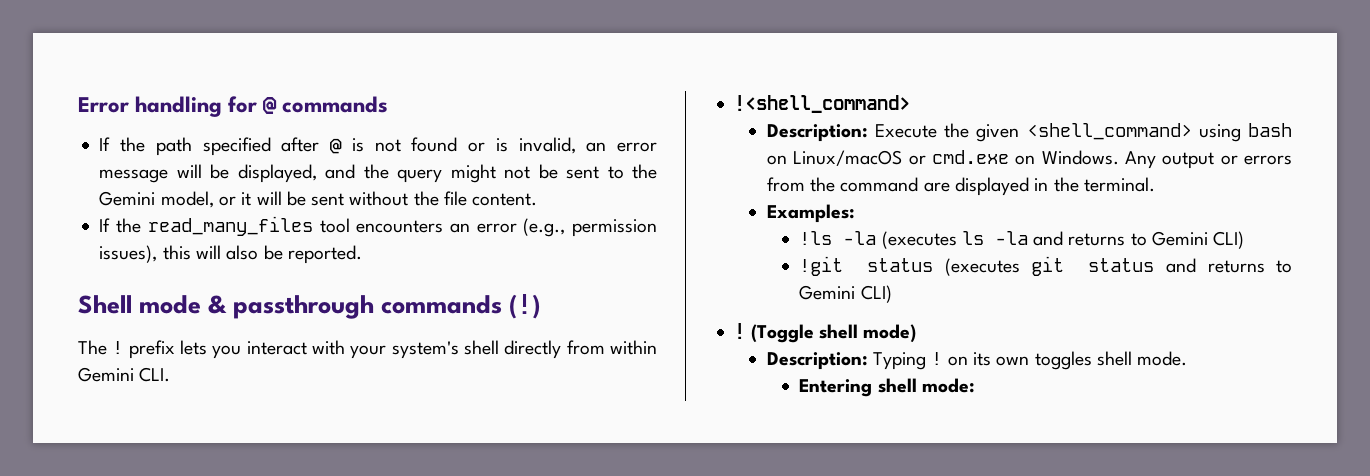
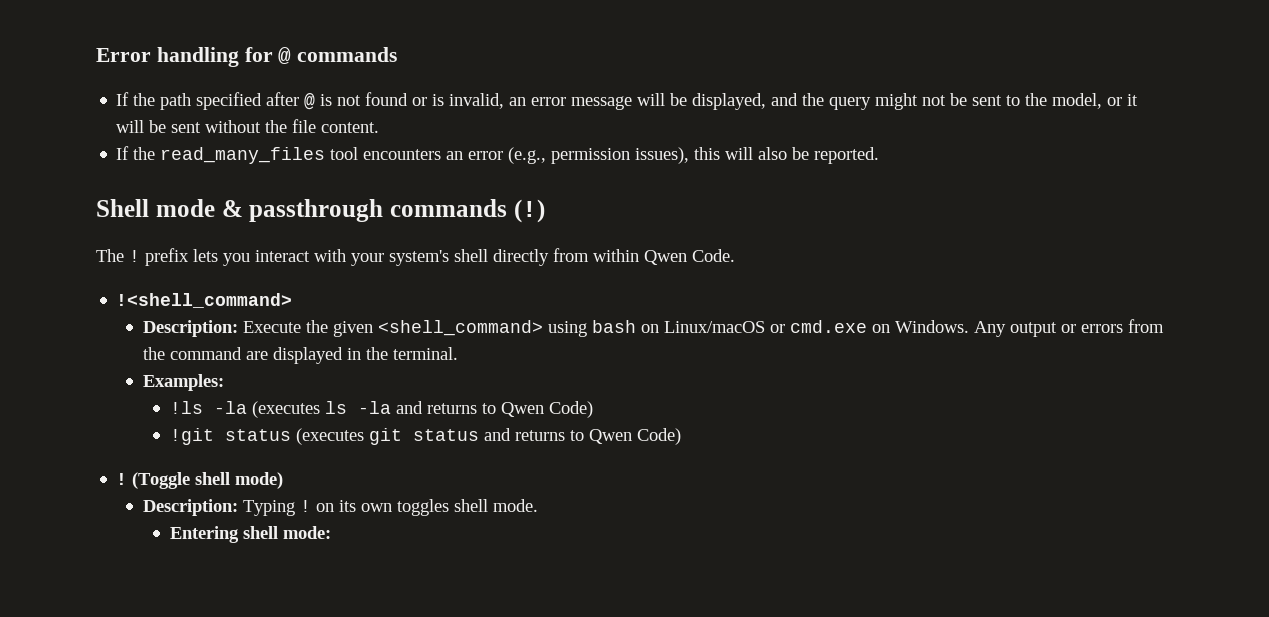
- If the path specified after @ is not found or is invalid, an error message will be displayed, and the query might not be sent to the Gemini model, or it will be sent without the file content.
+ If the path specified after @ is not found or is invalid, an error message will be displayed, and the query might not be sent to the model, or it will be sent without the file content.
- The ! prefix lets you interact with your system's shell directly from within Gemini CLI.
+ The ! prefix lets you interact with your system's shell directly from within Qwen Code.
- !ls -la (executes ls -la and returns to Gemini CLI)
+ !ls -la (executes ls -la and returns to Qwen Code)
- !git status (executes git status and returns to Gemini CLI)
+ !git status (executes git status and returns to Qwen Code)

